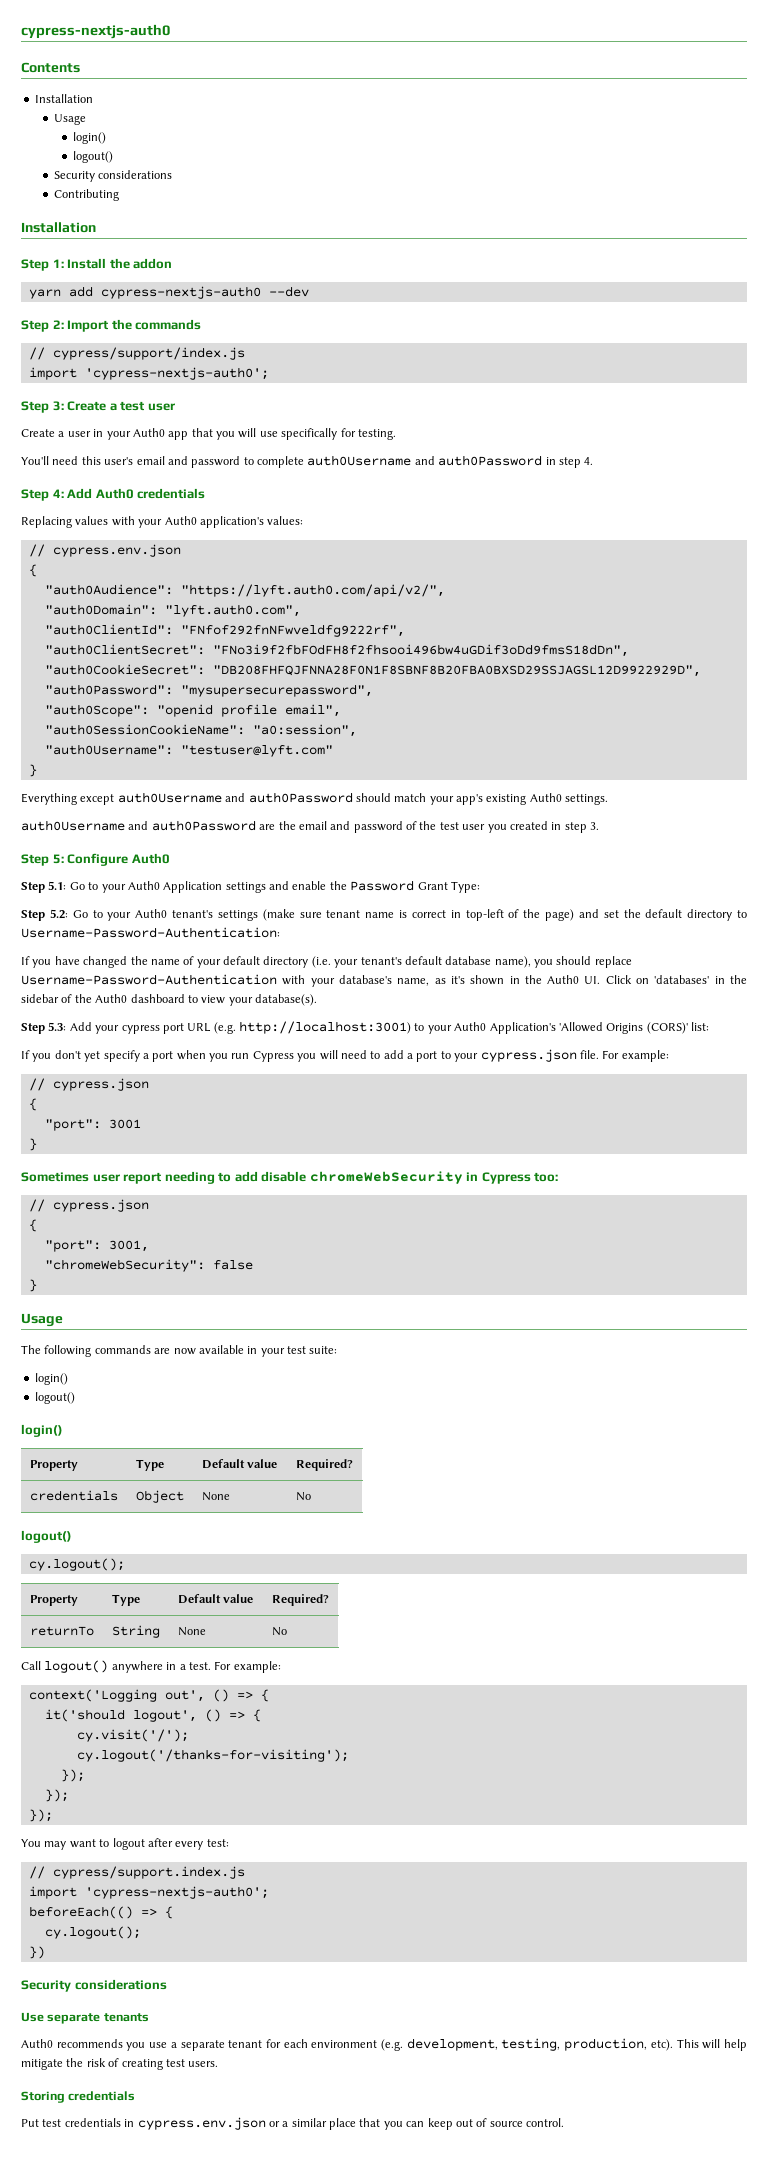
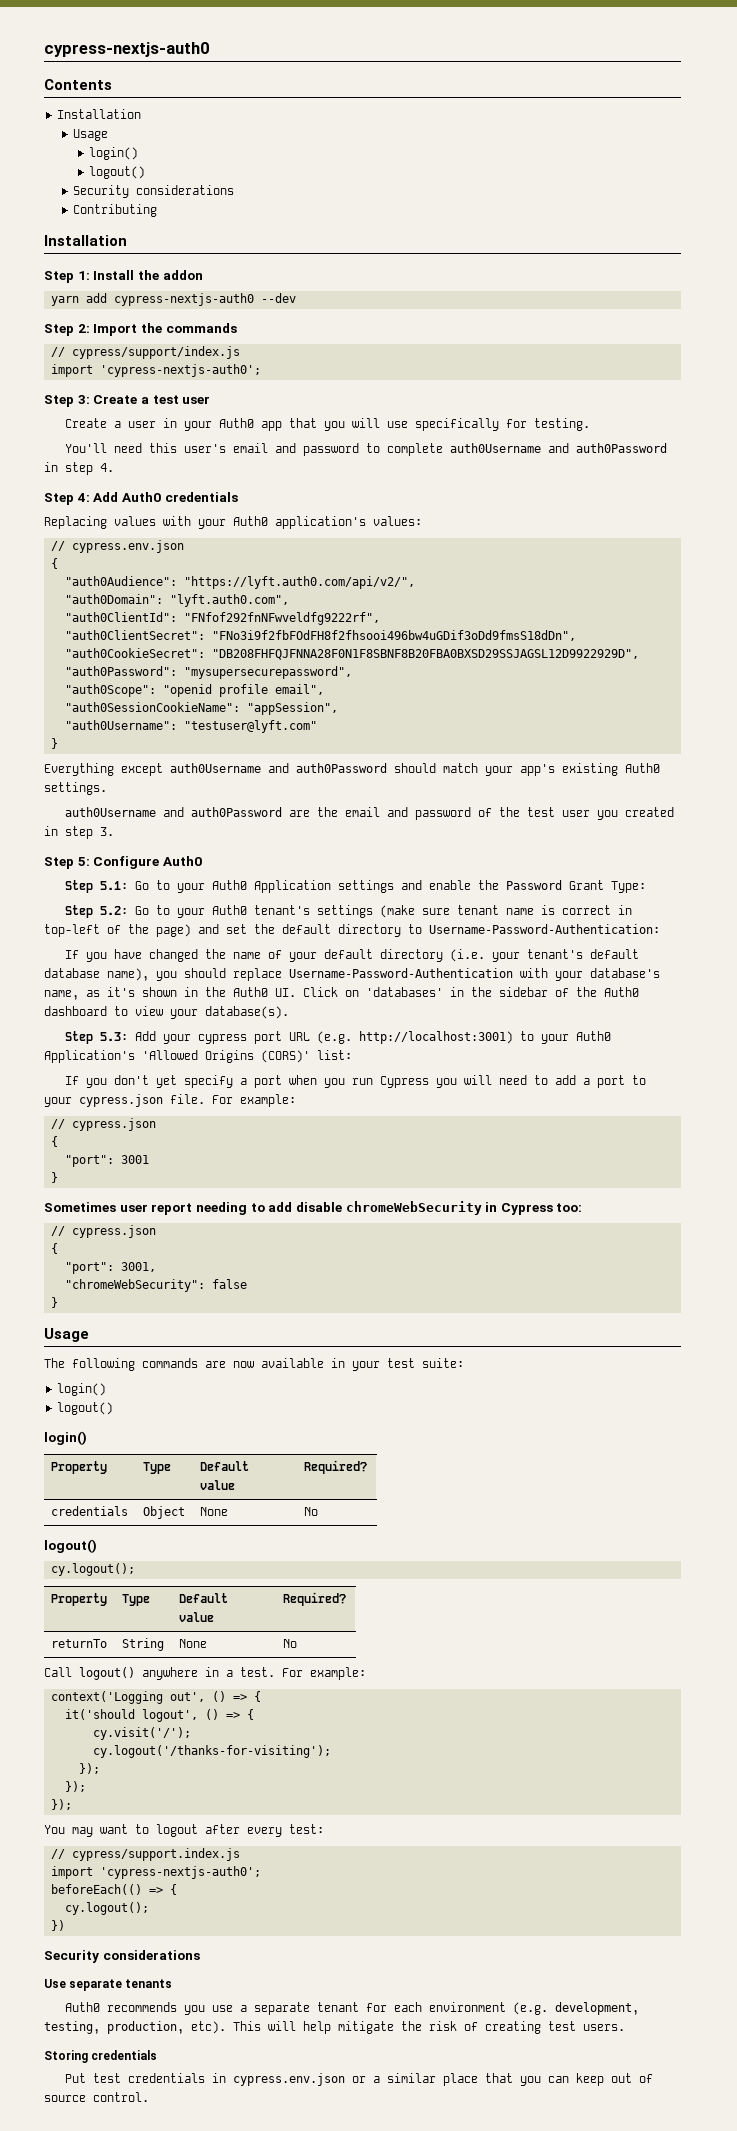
- "auth0SessionCookieName": "a0:session",
+ "auth0SessionCookieName": "appSession",

